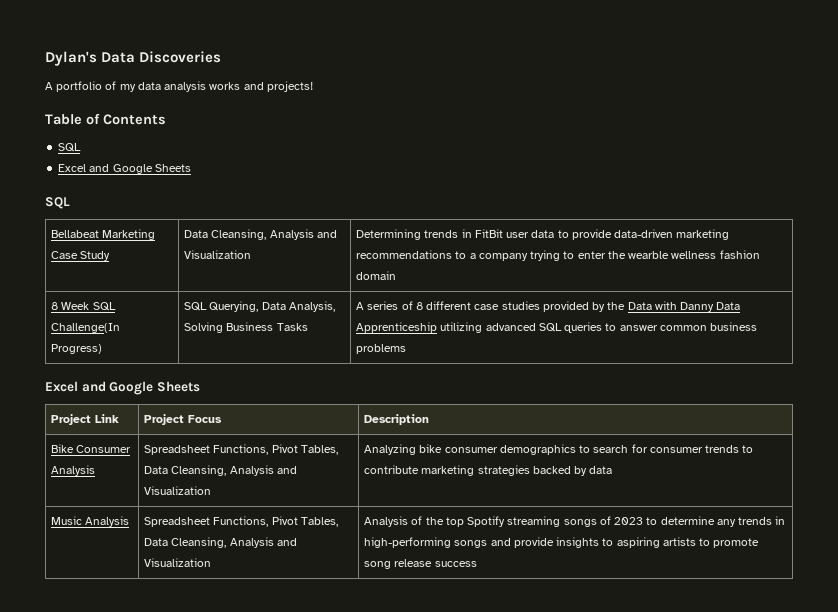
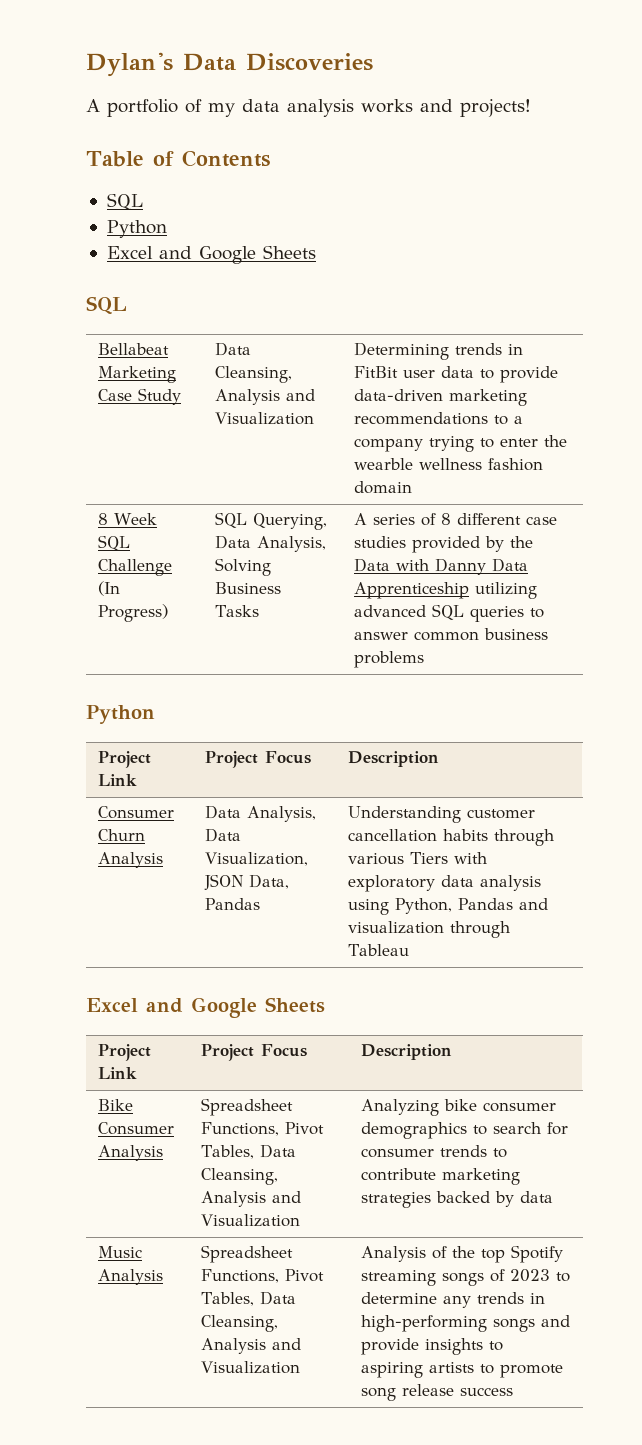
  Table of Contents
  SQL
+ Python
- 8 Week SQL Challenge(In Progress) | SQL Querying, Data Analysis, Solving Business Tasks | A series of 8 different case studies provided by the Data with Danny Data Apprenticeship utilizing advanced SQL queries to answer common business problems
+ 8 Week SQL Challenge (In Progress) | SQL Querying, Data Analysis, Solving Business Tasks | A series of 8 different case studies provided by the Data with Danny Data Apprenticeship utilizing advanced SQL queries to answer common business problems
+ Python
+ Project Link | Project Focus | Description
+ Consumer Churn Analysis | Data Analysis, Data Visualization, JSON Data, Pandas | Understanding customer cancellation habits through various Tiers with exploratory data analysis using Python, Pandas and visualization through Tableau

